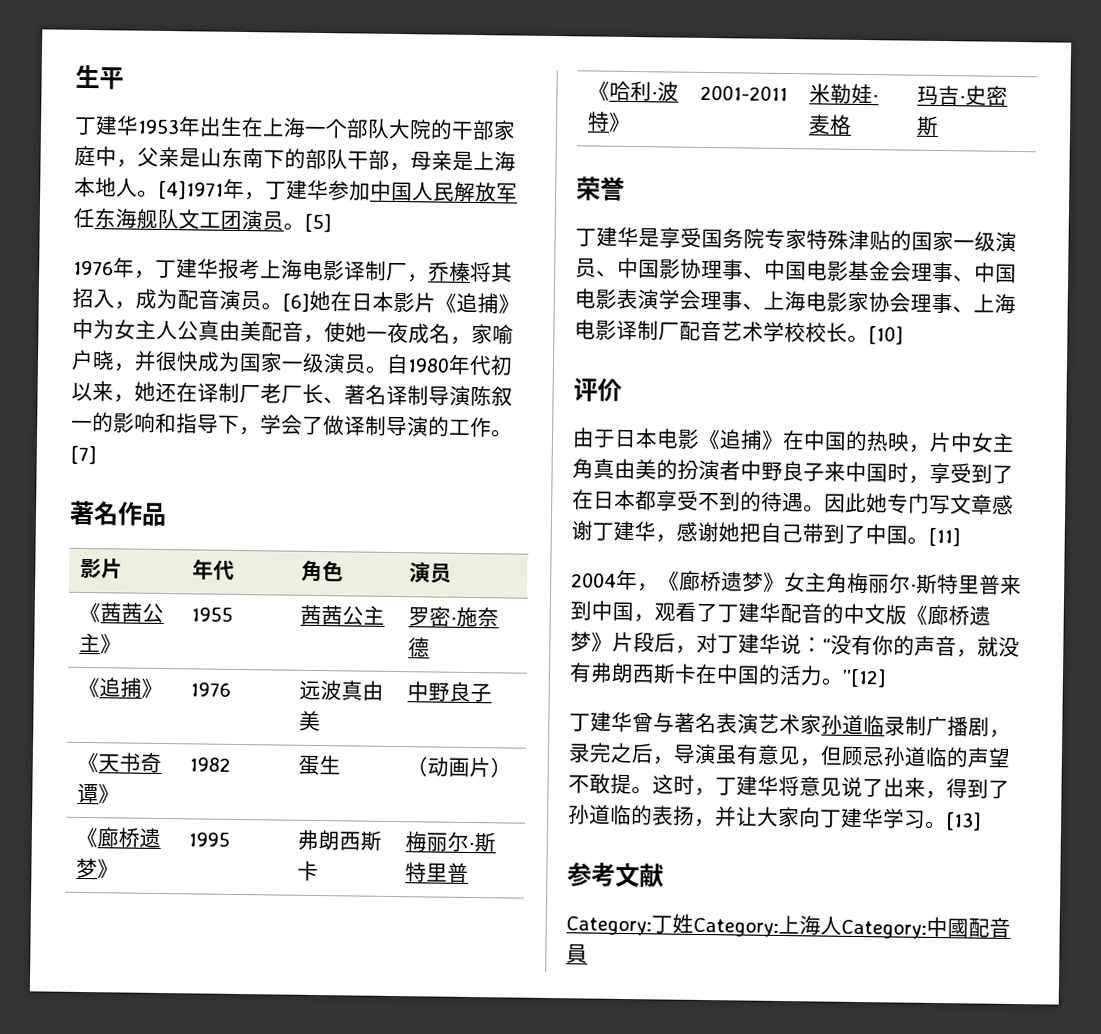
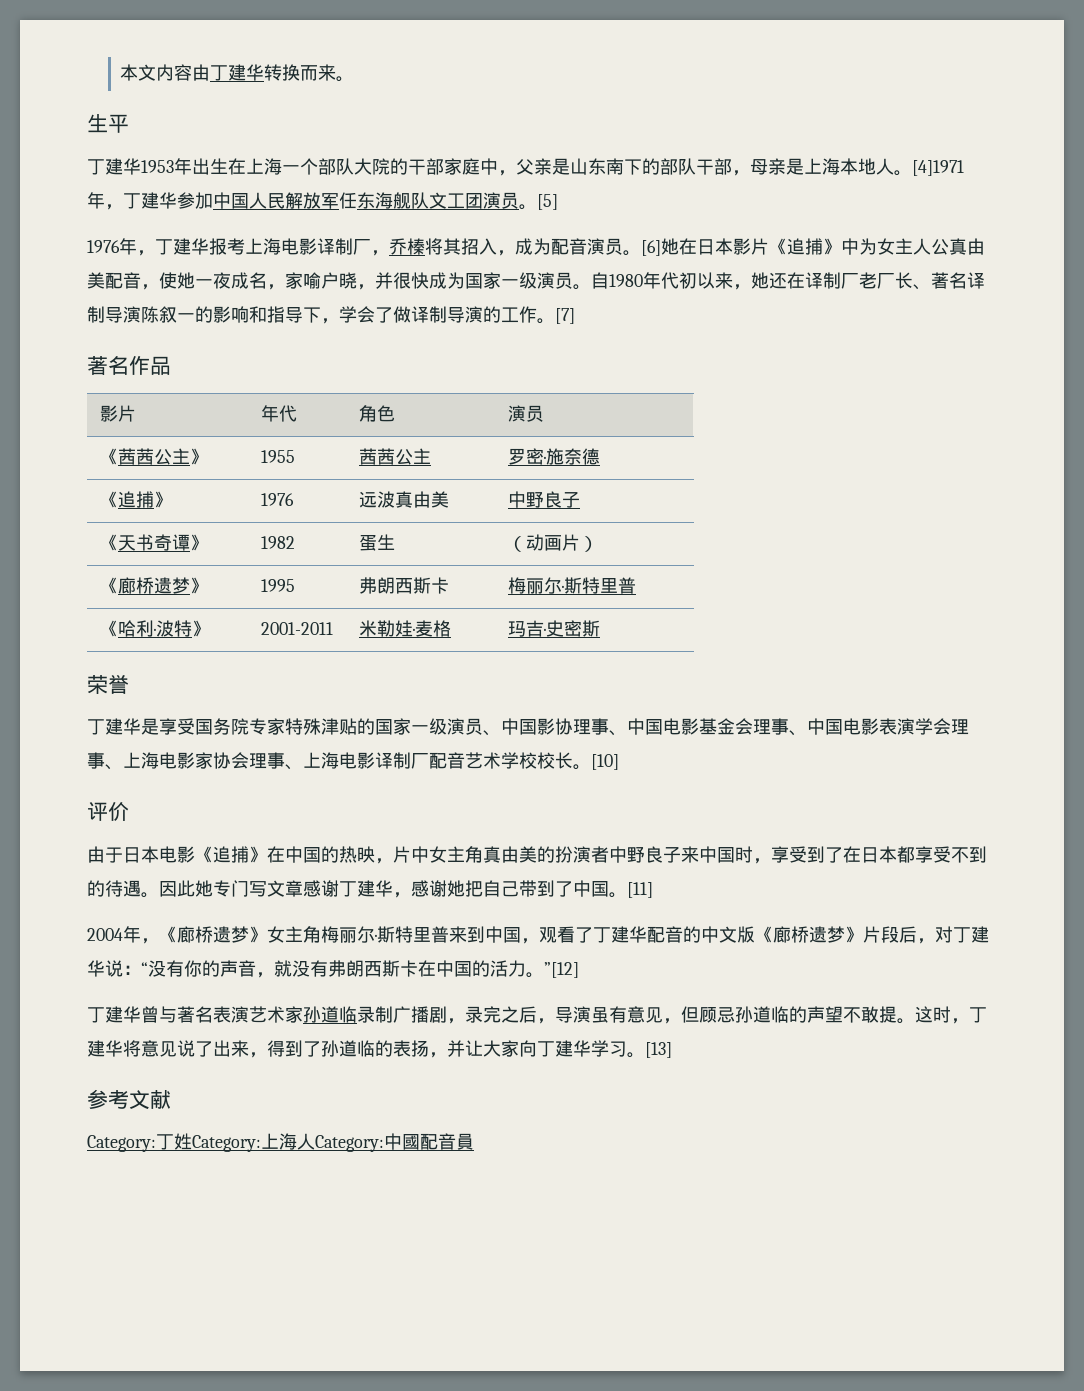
+ 本文内容由丁建华转换而来。

